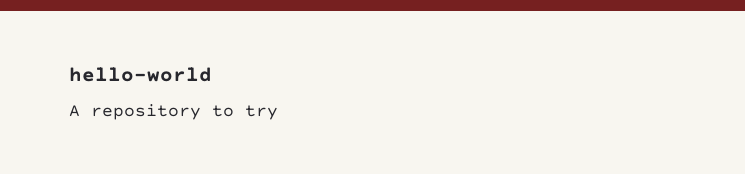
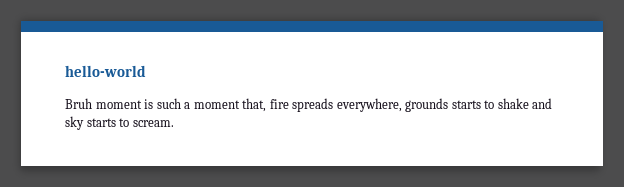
- A repository to try
+ Bruh moment is such a moment that, fire spreads everywhere, grounds starts to shake and sky starts to scream.

